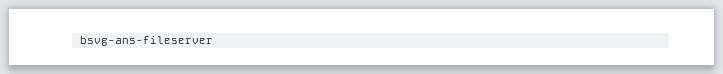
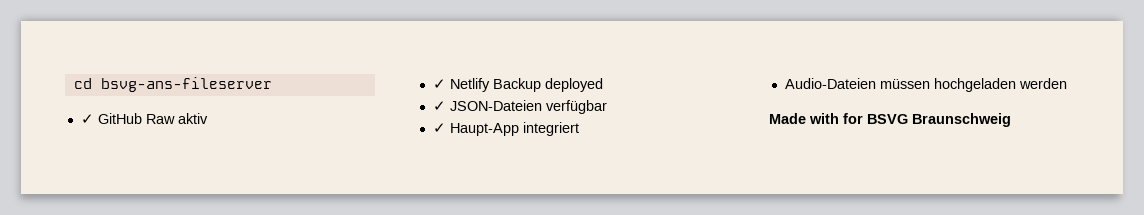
- bsvg-ans-fileserver
+ cd bsvg-ans-fileserver
+ ✓ GitHub Raw aktiv
+ ✓ Netlify Backup deployed
+ ✓ JSON-Dateien verfügbar
+ ✓ Haupt-App integriert
+ Audio-Dateien müssen hochgeladen werden
+ Made with for BSVG Braunschweig

